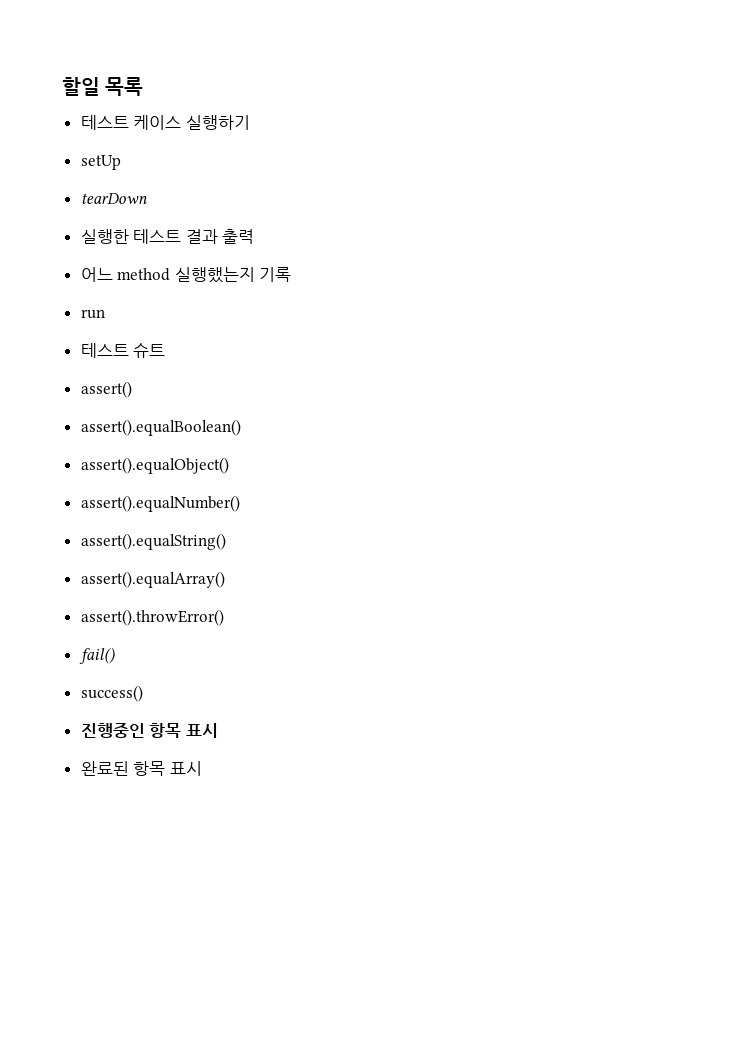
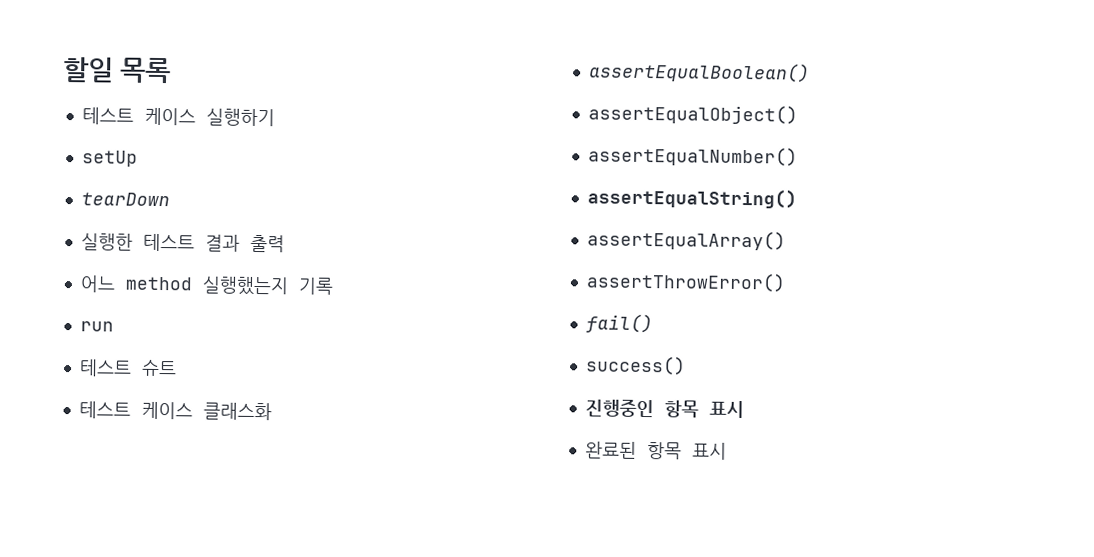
- assert()
- assert().equalBoolean()
- assert().equalObject()
- assert().equalNumber()
- assert().equalString()
- assert().equalArray()
- assert().throwError()
+ 테스트 케이스 클래스화
+ assertEqualBoolean()
+ assertEqualObject()
+ assertEqualNumber()
+ assertEqualString()
+ assertEqualArray()
+ assertThrowError()

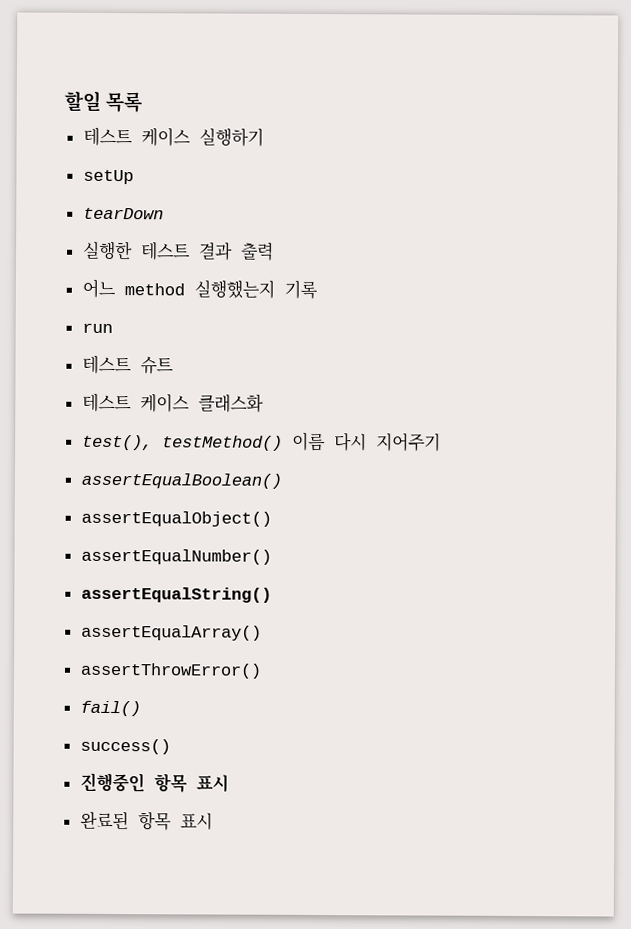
+ test(), testMethod() 이름 다시 지어주기

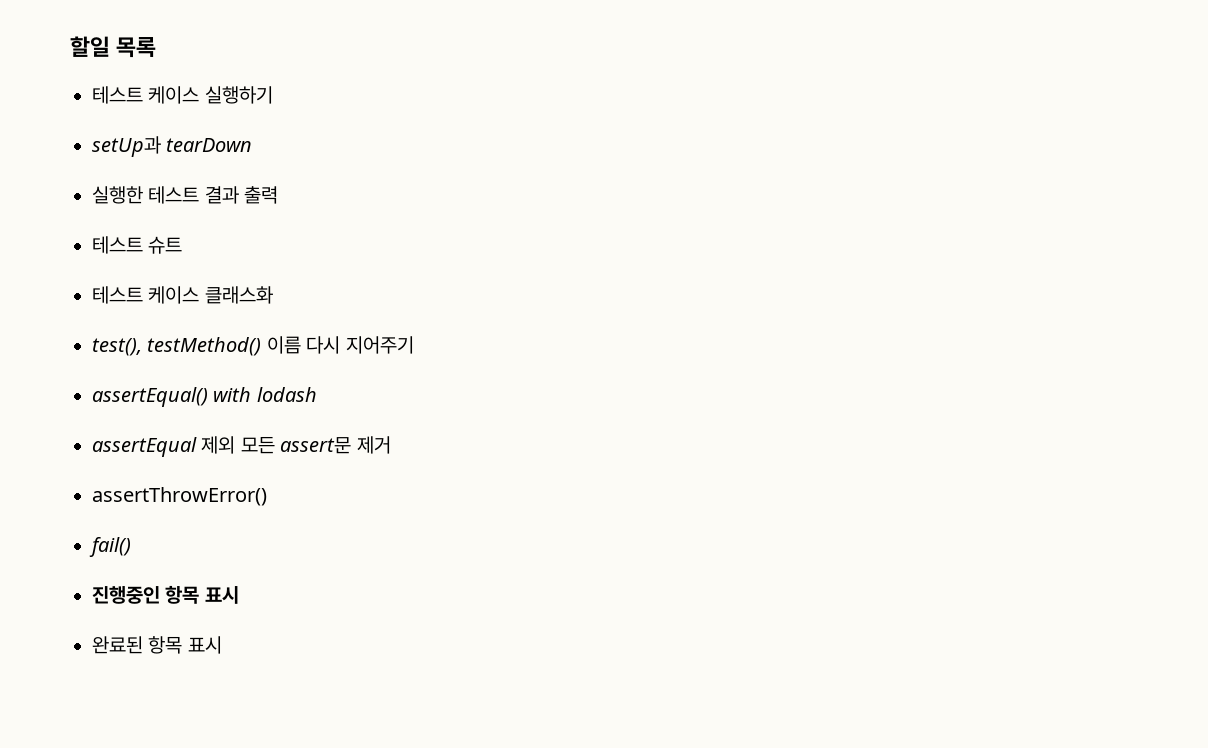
- setUp
- tearDown
+ setUp과 tearDown
- 어느 method 실행했는지 기록
- run
- assertEqualBoolean()
- assertEqualObject()
- assertEqualNumber()
- assertEqualString()
- assertEqualArray()
+ assertEqual() with lodash
+ assertEqual 제외 모든 assert문 제거
- success()

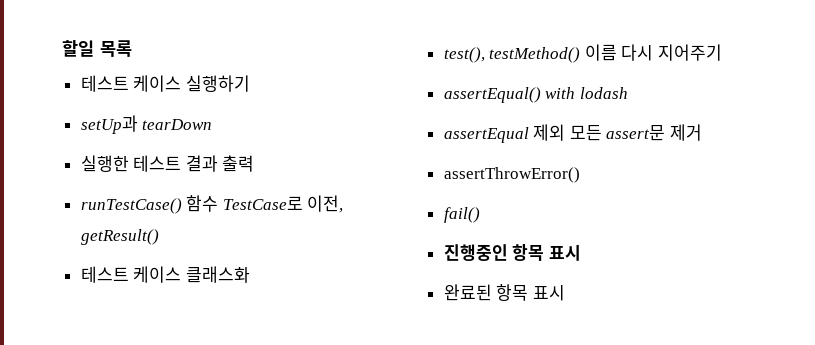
- 테스트 슈트
+ runTestCase() 함수 TestCase로 이전, getResult()

